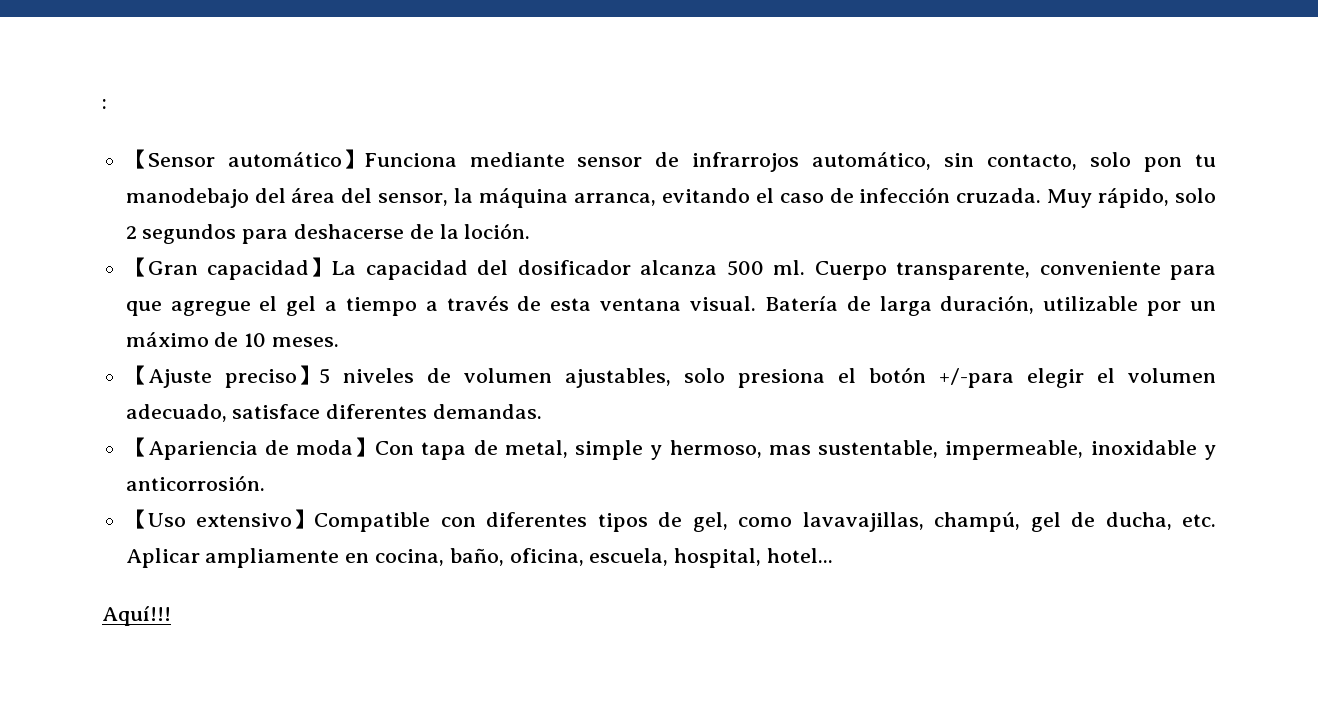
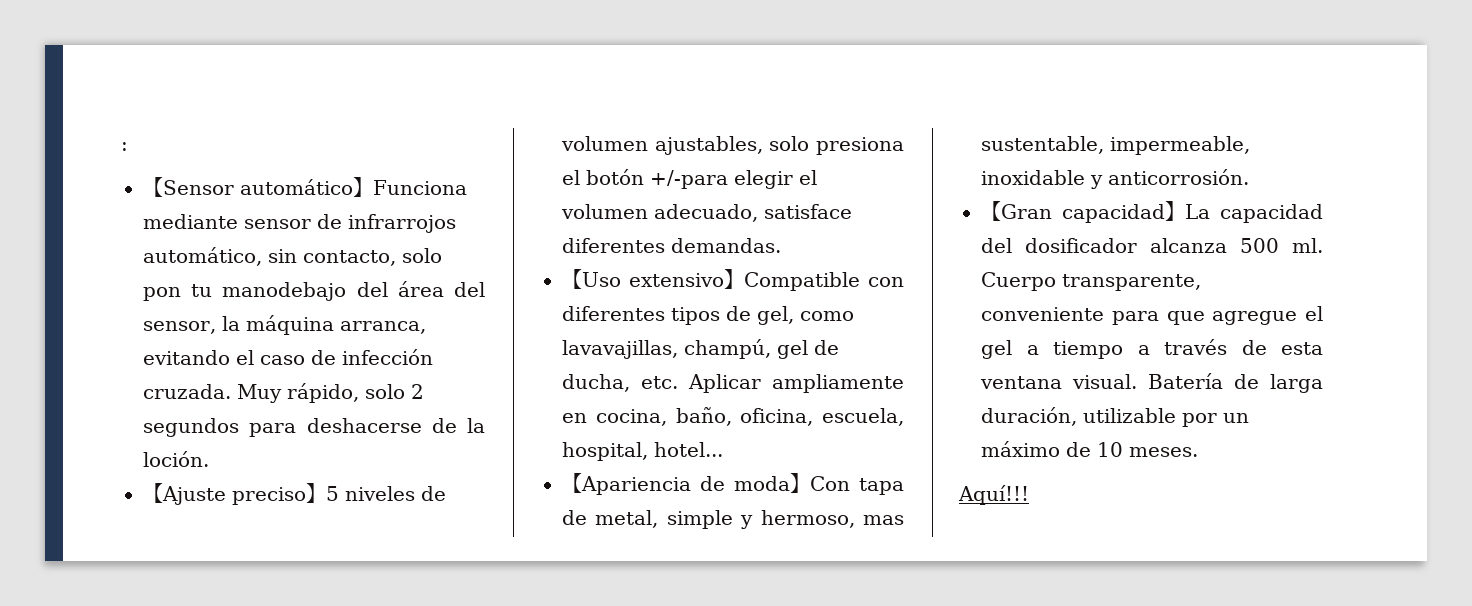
+ 【Ajuste preciso】5 niveles de volumen ajustables, solo presiona el botón +/-para elegir el volumen adecuado, satisface diferentes demandas.
+ 【Uso extensivo】Compatible con diferentes tipos de gel, como lavavajillas, champú, gel de ducha, etc. Aplicar ampliamente en cocina, baño, oficina, escuela, hospital, hotel...
+ 【Apariencia de moda】Con tapa de metal, simple y hermoso, mas sustentable, impermeable, inoxidable y anticorrosión.
- 【Ajuste preciso】5 niveles de volumen ajustables, solo presiona el botón +/-para elegir el volumen adecuado, satisface diferentes demandas.
- 【Apariencia de moda】Con tapa de metal, simple y hermoso, mas sustentable, impermeable, inoxidable y anticorrosión.
- 【Uso extensivo】Compatible con diferentes tipos de gel, como lavavajillas, champú, gel de ducha, etc. Aplicar ampliamente en cocina, baño, oficina, escuela, hospital, hotel...

